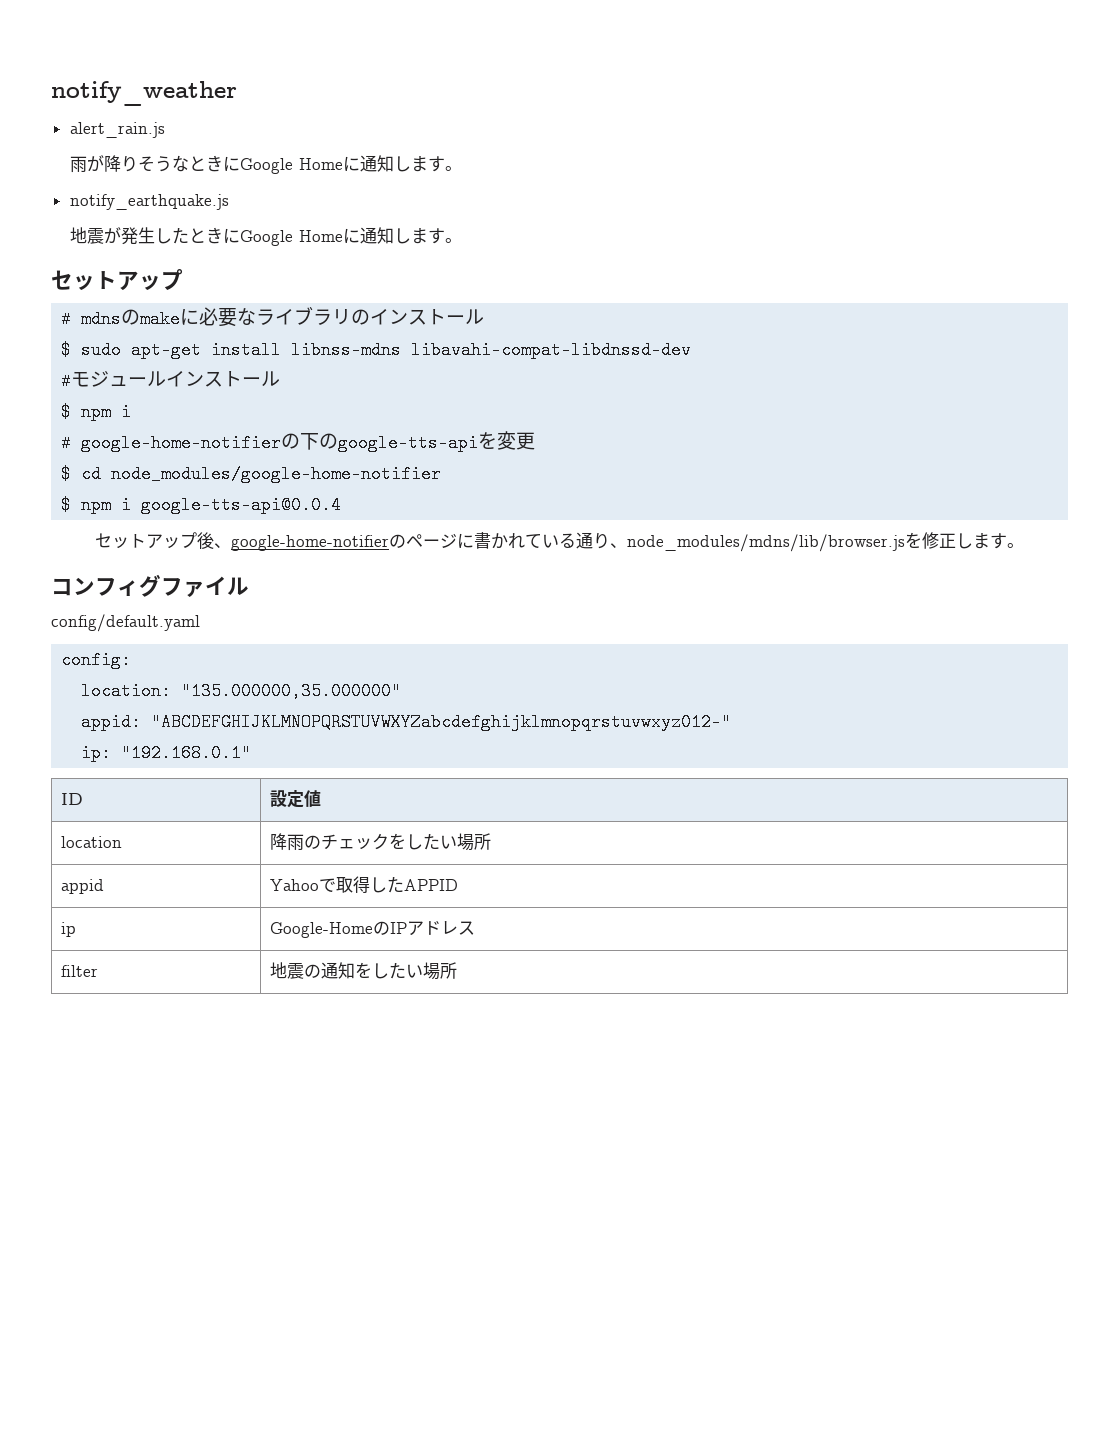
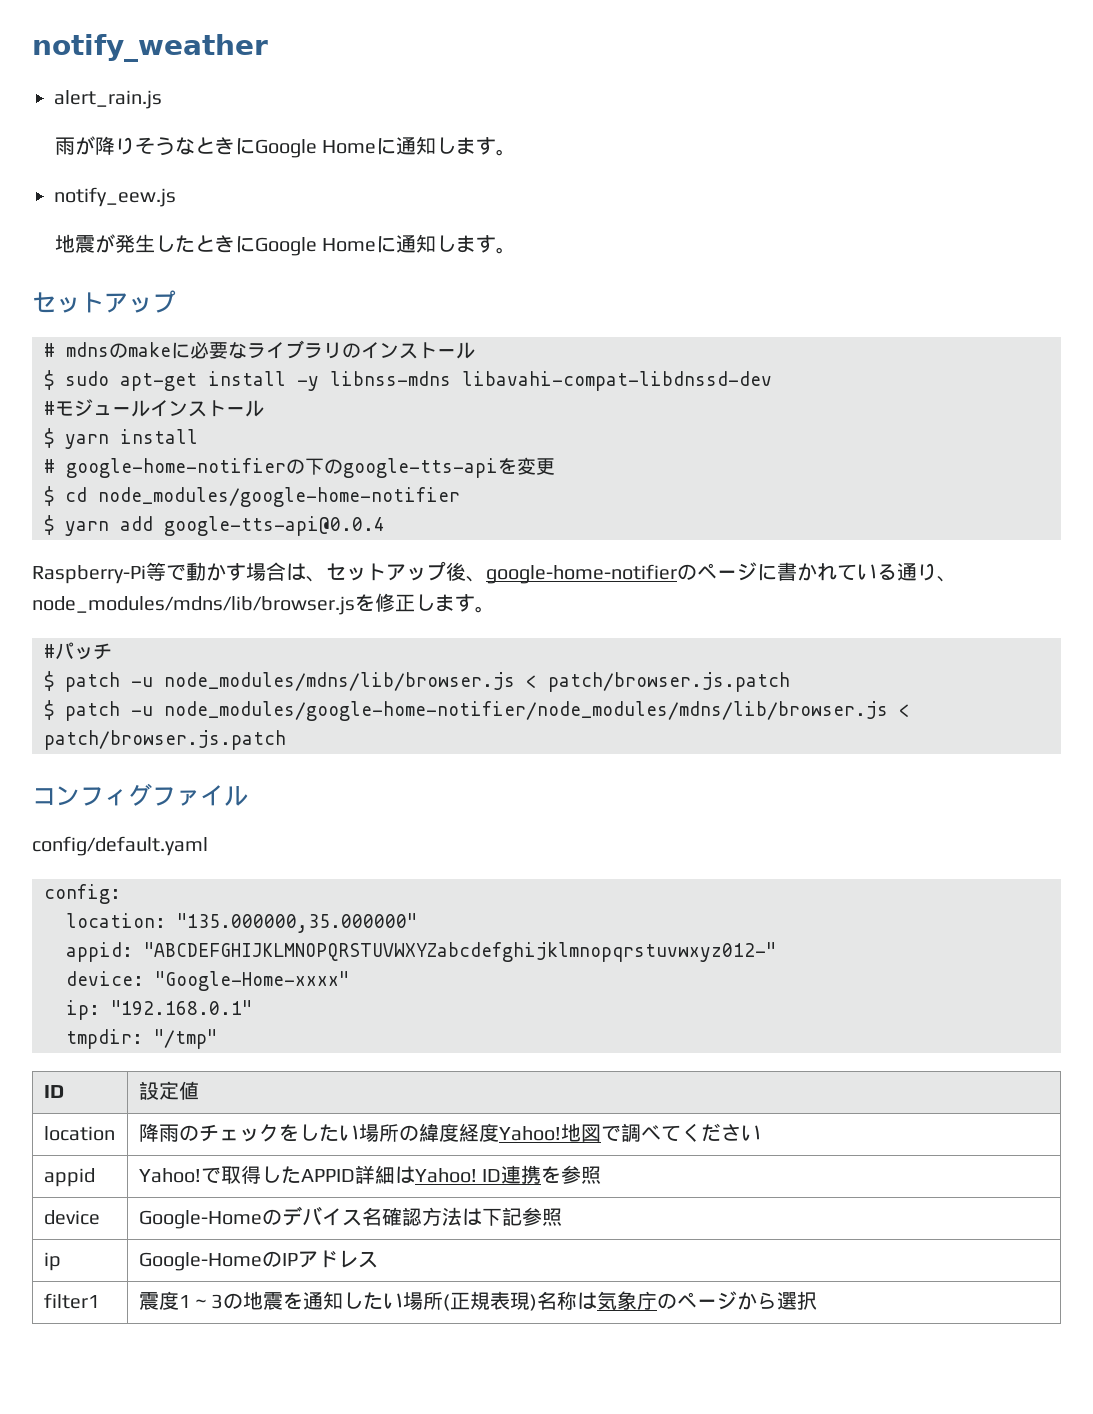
- notify_earthquake.js
+ notify_eew.js
- $ sudo apt-get install libnss-mdns libavahi-compat-libdnssd-dev
+ $ sudo apt-get install -y libnss-mdns libavahi-compat-libdnssd-dev
  #モジュールインストール
- $ npm i
+ $ yarn install
- $ npm i google-tts-api@0.0.4
+ $ yarn add google-tts-api@0.0.4
- セットアップ後、google-home-notifierのページに書かれている通り、node_modules/mdns/lib/browser.jsを修正します。
+ Raspberry-Pi等で動かす場合は、セットアップ後、google-home-notifierのページに書かれている通り、node_modules/mdns/lib/browser.jsを修正します。
+ #パッチ
+ $ patch -u node_modules/mdns/lib/browser.js < patch/browser.js.patch
+ $ patch -u node_modules/google-home-notifier/node_modules/mdns/lib/browser.js < patch/browser.js.patch
+ device: "Google-Home-xxxx"
+ tmpdir: "/tmp"
- location | 降雨のチェックをしたい場所
+ location | 降雨のチェックをしたい場所の緯度経度Yahoo!地図で調べてください
- appid | Yahooで取得したAPPID
+ appid | Yahoo!で取得したAPPID詳細はYahoo! ID連携を参照
+ device | Google-Homeのデバイス名確認方法は下記参照
- filter | 地震の通知をしたい場所
+ filter1 | 震度1～3の地震を通知したい場所(正規表現)名称は気象庁のページから選択

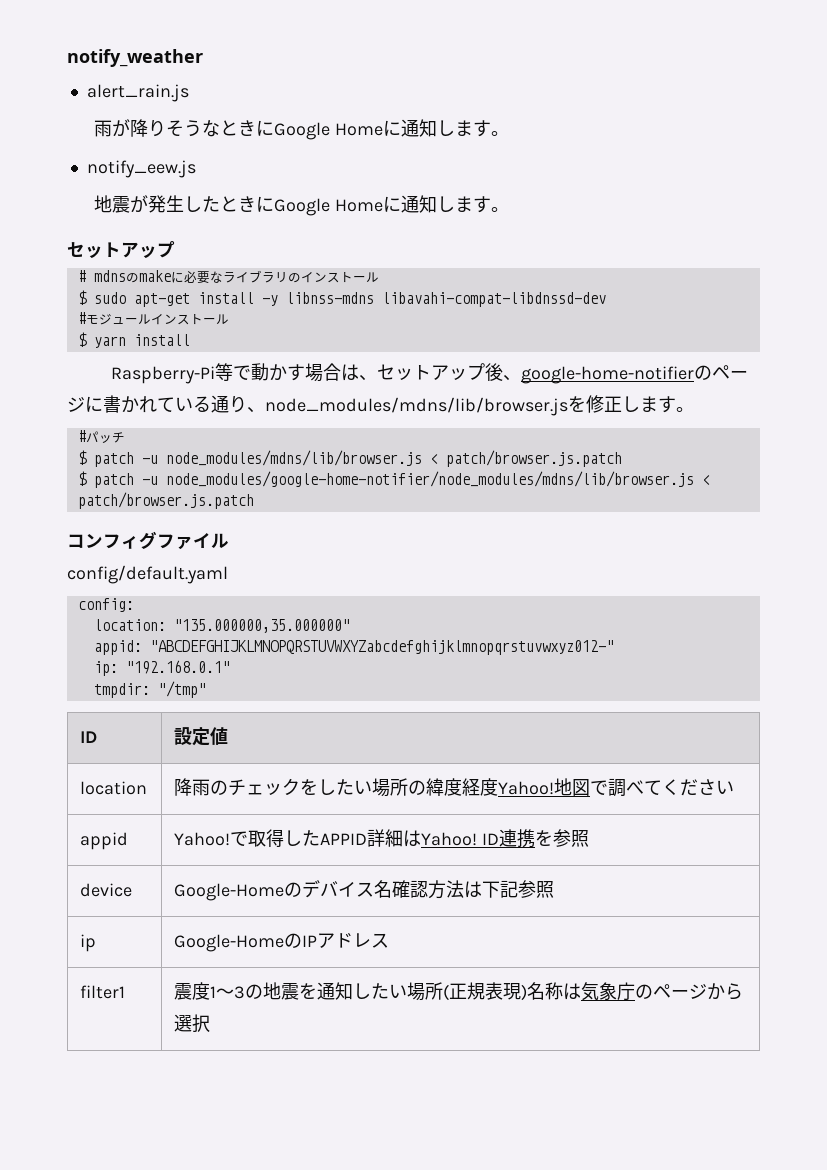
- # google-home-notifierの下のgoogle-tts-apiを変更
- $ cd node_modules/google-home-notifier
- $ yarn add google-tts-api@0.0.4
- device: "Google-Home-xxxx"

